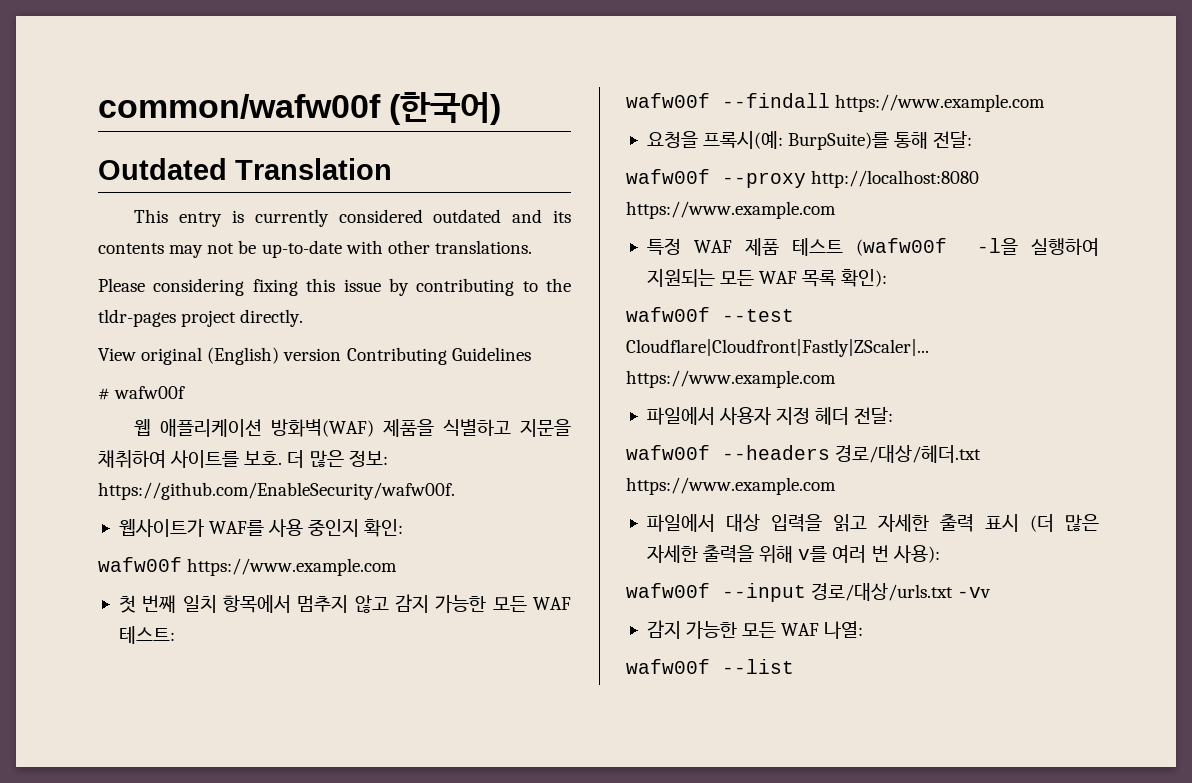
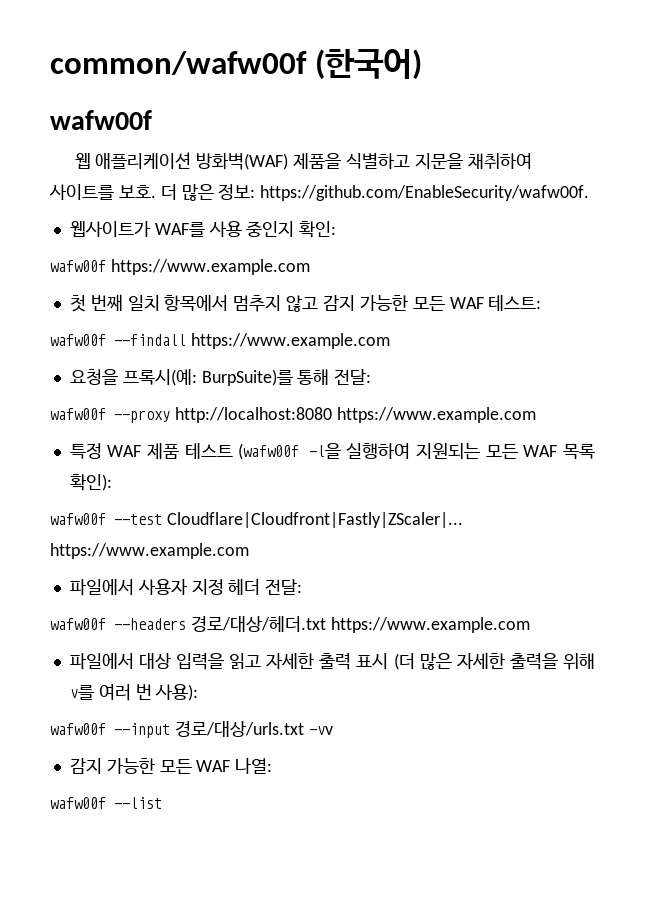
  common/wafw00f (한국어)
- Outdated Translation
- This entry is currently considered outdated and its contents may not be up-to-date with other translations.
- Please considering fixing this issue by contributing to the tldr-pages project directly.
- View original (English) version Contributing Guidelines
- # wafw00f
+ wafw00f

